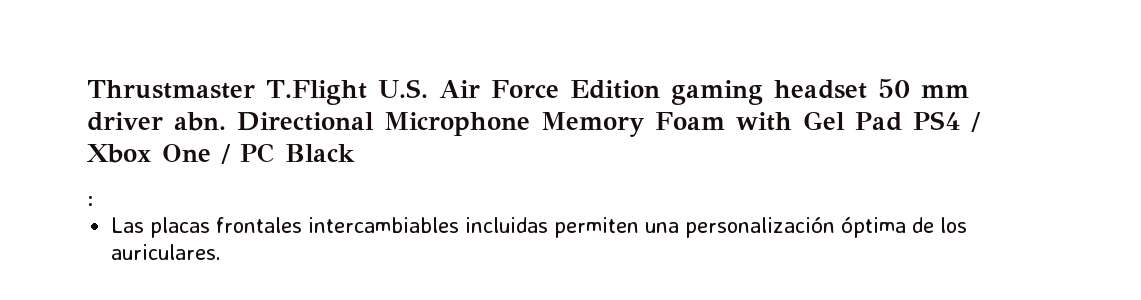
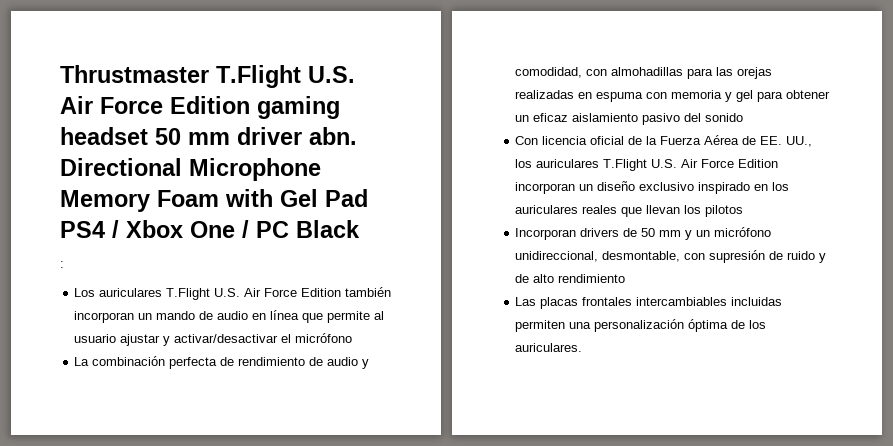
+ Los auriculares T.Flight U.S. Air Force Edition también incorporan un mando de audio en línea que permite al usuario ajustar y activar/desactivar el micrófono
+ La combinación perfecta de rendimiento de audio y comodidad, con almohadillas para las orejas realizadas en espuma con memoria y gel para obtener un eficaz aislamiento pasivo del sonido
+ Con licencia oficial de la Fuerza Aérea de EE. UU., los auriculares T.Flight U.S. Air Force Edition incorporan un diseño exclusivo inspirado en los auriculares reales que llevan los pilotos
+ Incorporan drivers de 50 mm y un micrófono unidireccional, desmontable, con supresión de ruido y de alto rendimiento

